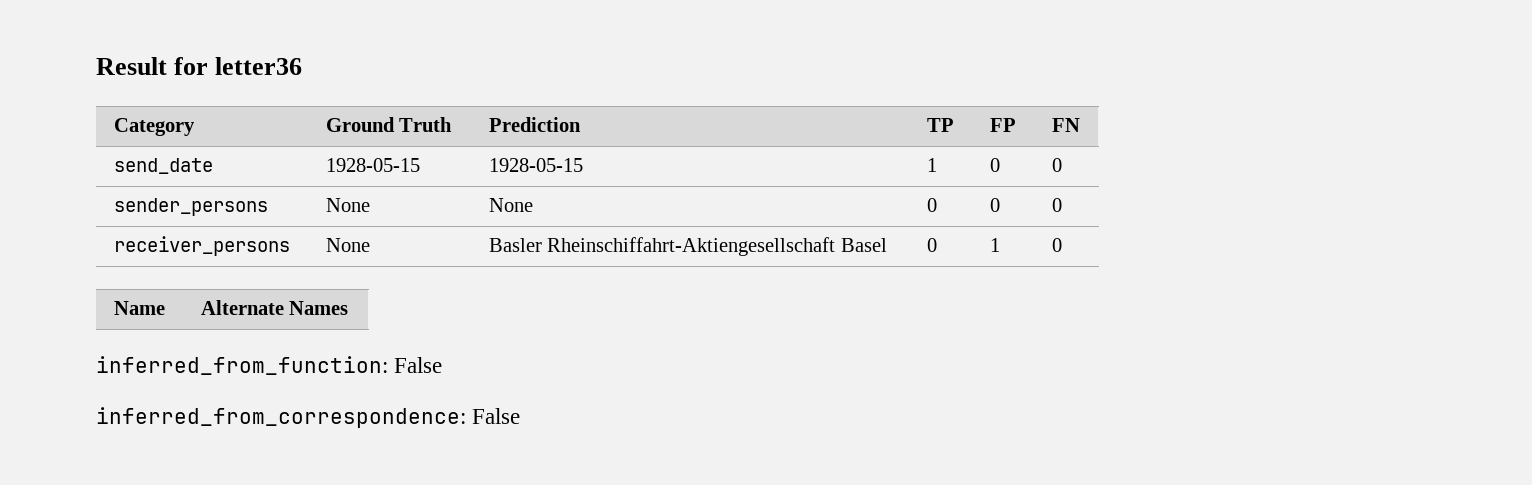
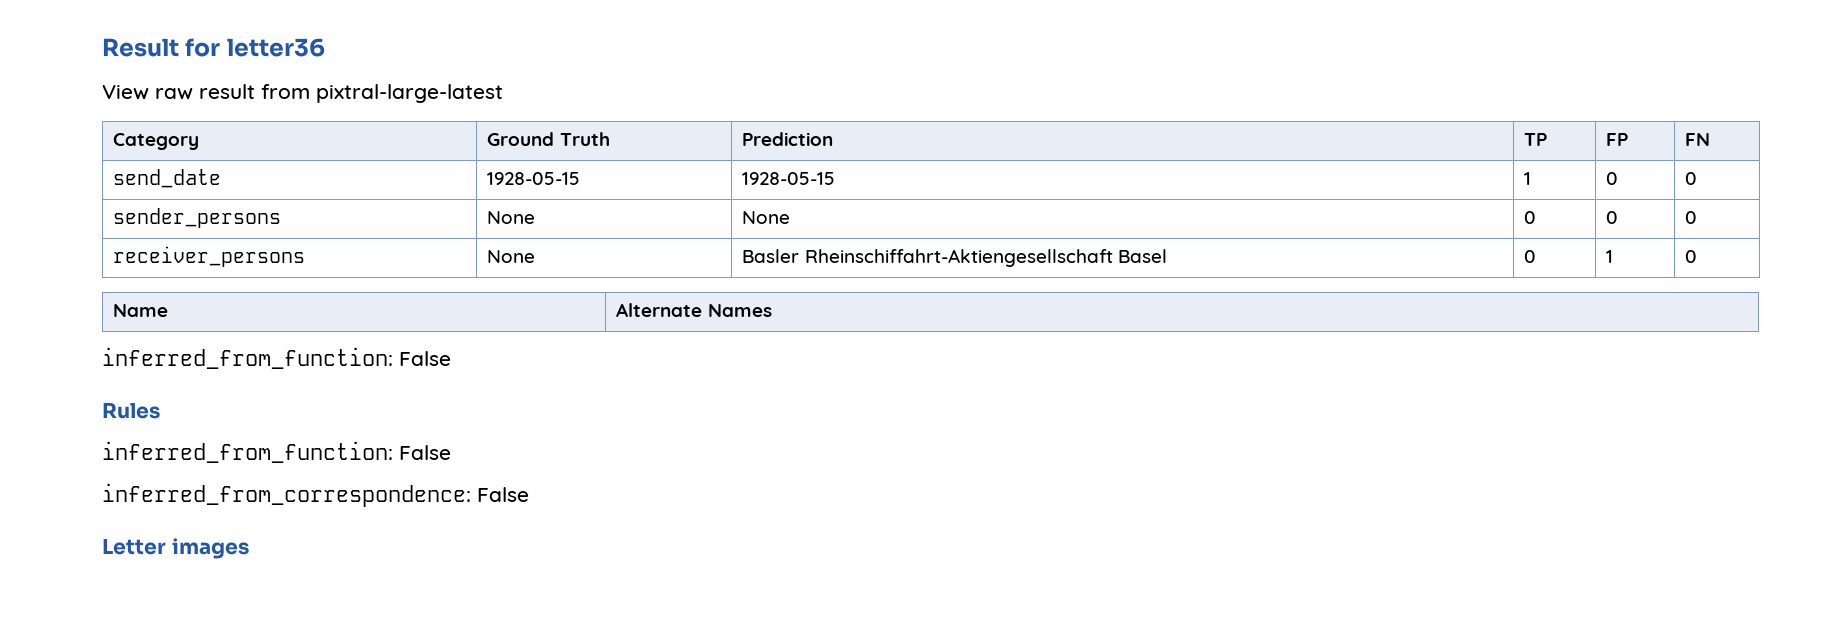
+ View raw result from pixtral-large-latest
+ Rules
+ inferred_from_function: False
+ Letter images

